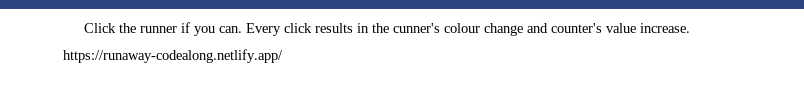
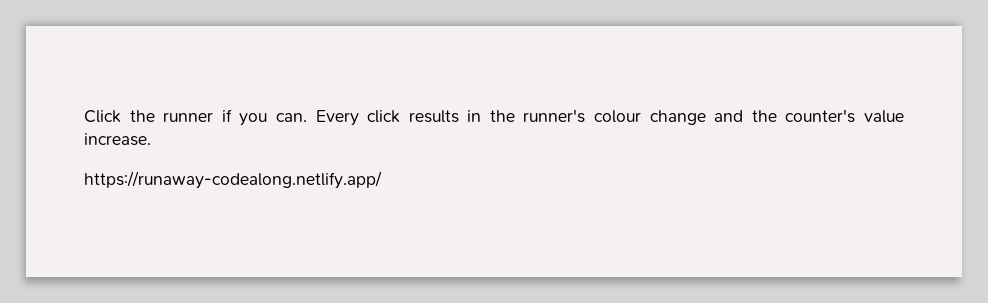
- Every click results in the cunner's colour change and counter's value increase.
+ Every click results in the runner's colour change and the counter's value increase.

